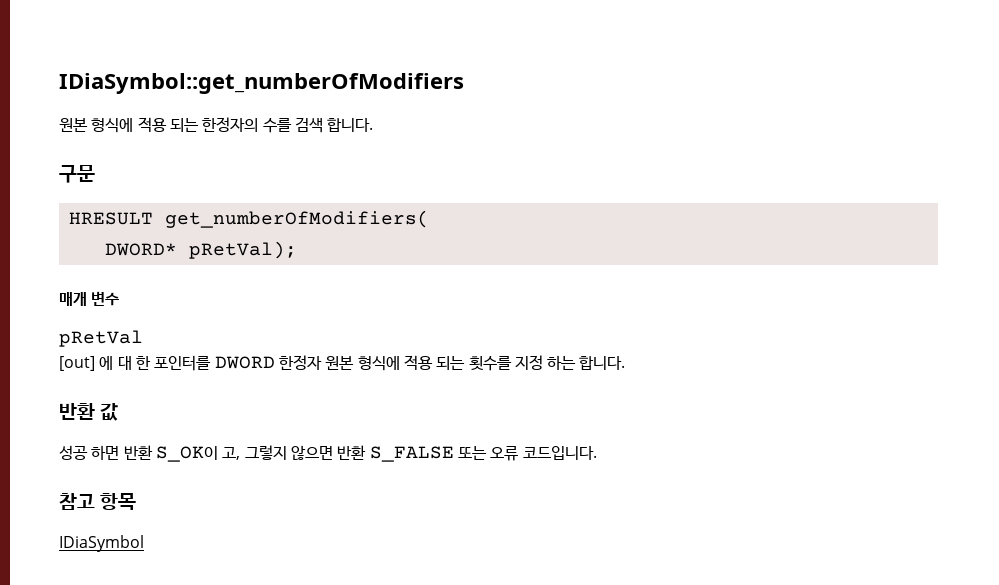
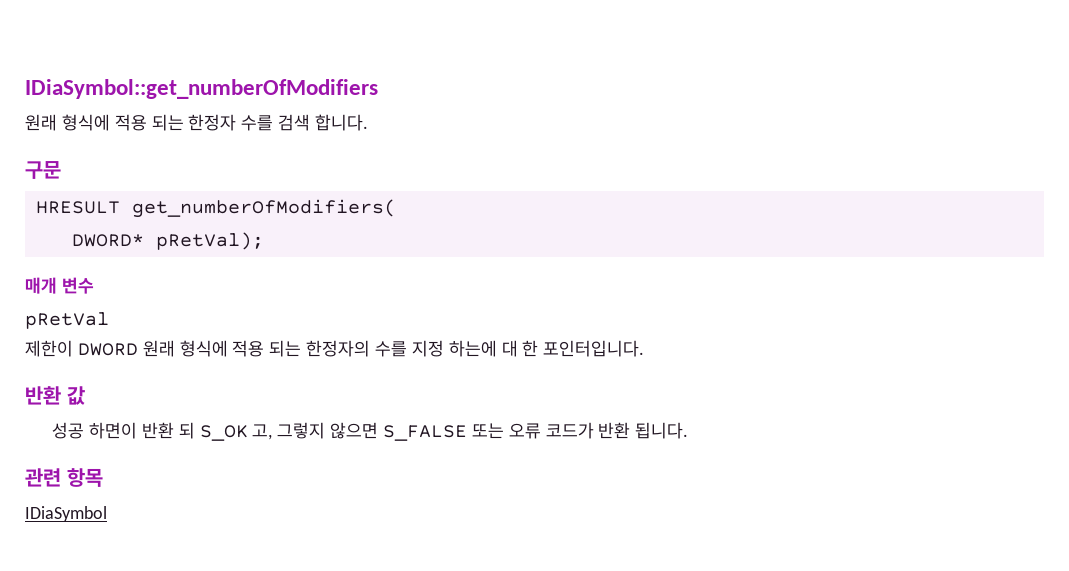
- 원본 형식에 적용 되는 한정자의 수를 검색 합니다.
+ 원래 형식에 적용 되는 한정자 수를 검색 합니다.
- [out] 에 대 한 포인터를 DWORD 한정자 원본 형식에 적용 되는 횟수를 지정 하는 합니다.
+ 제한이 DWORD 원래 형식에 적용 되는 한정자의 수를 지정 하는에 대 한 포인터입니다.
- 성공 하면 반환 S_OK이 고, 그렇지 않으면 반환 S_FALSE 또는 오류 코드입니다.
- 참고 항목
+ 성공 하면이 반환 되 S_OK 고, 그렇지 않으면 S_FALSE 또는 오류 코드가 반환 됩니다.
+ 관련 항목

